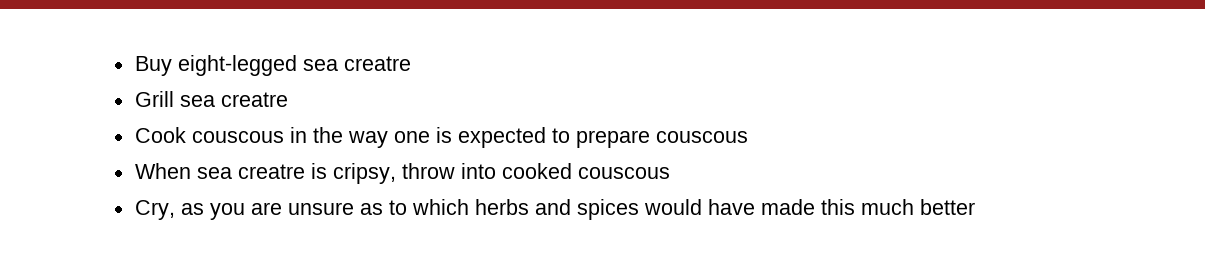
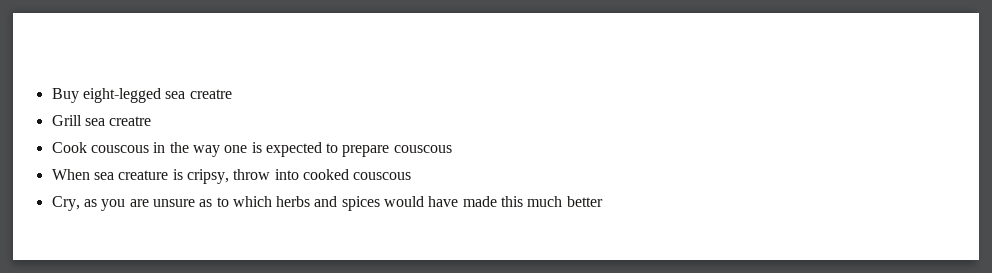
- When sea creatre is cripsy, throw into cooked couscous
+ When sea creature is cripsy, throw into cooked couscous

